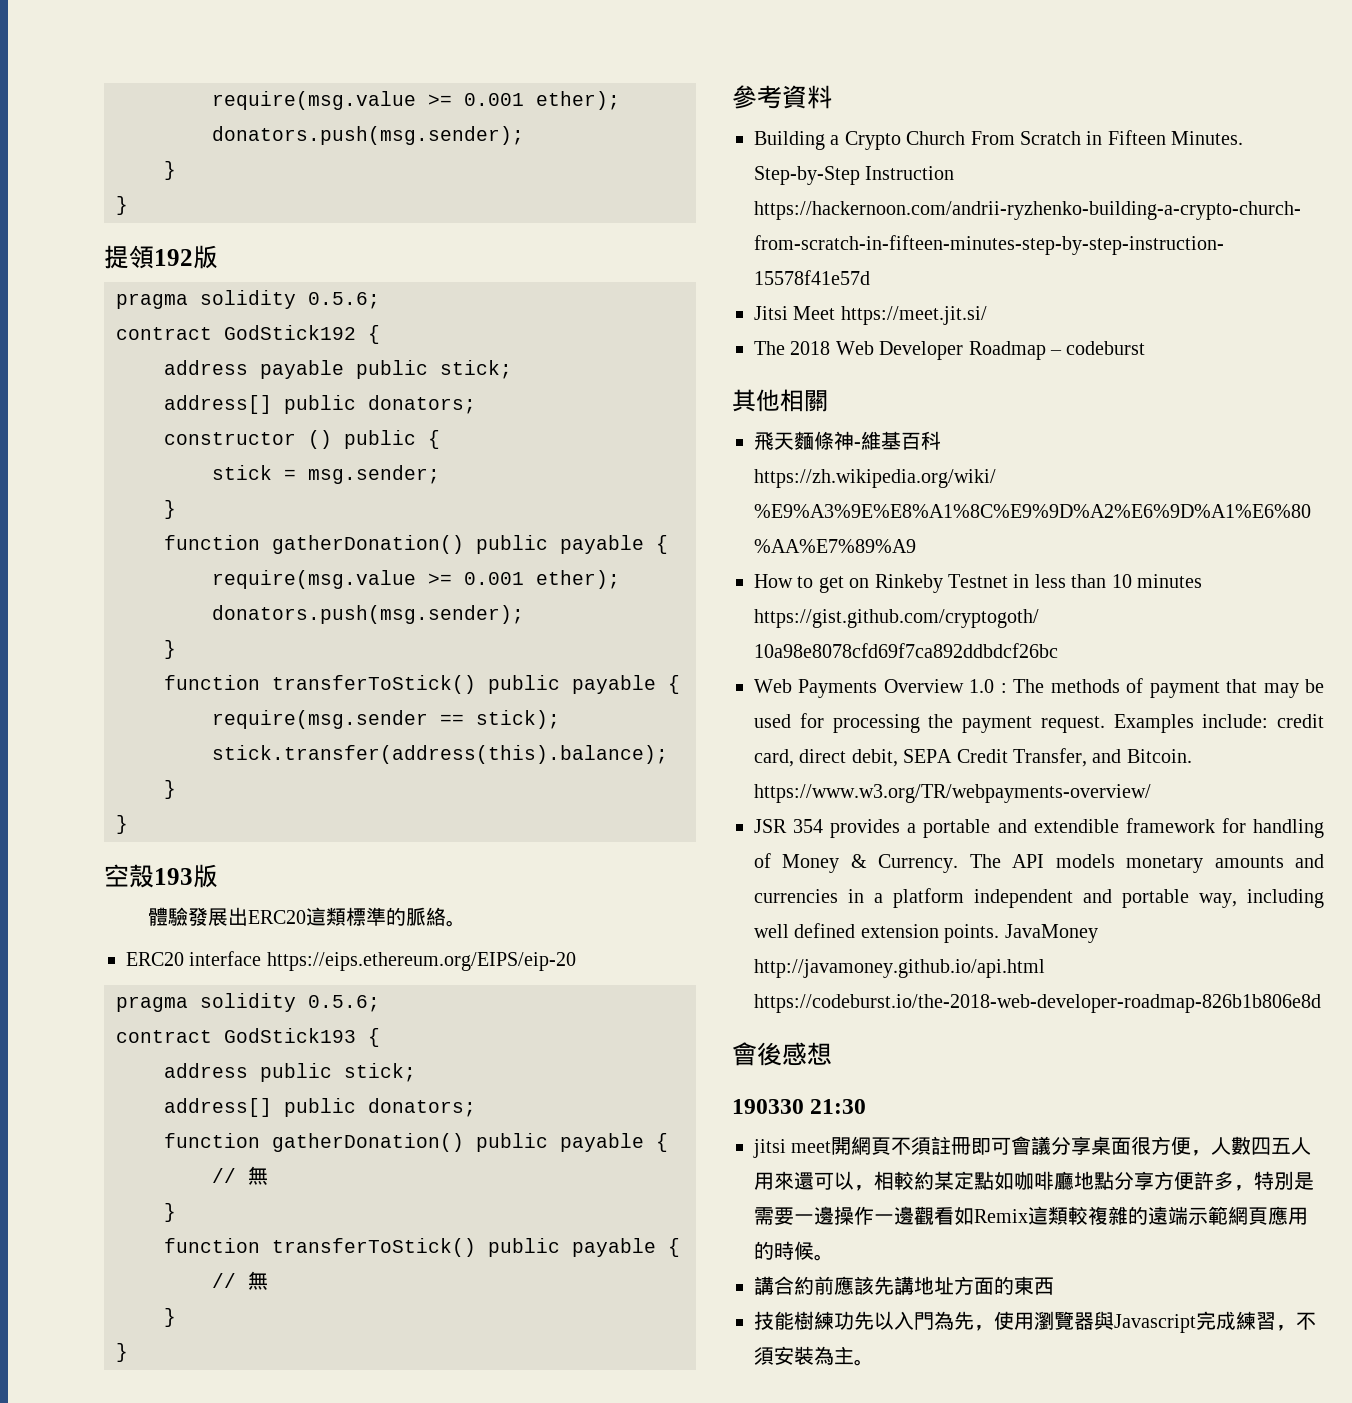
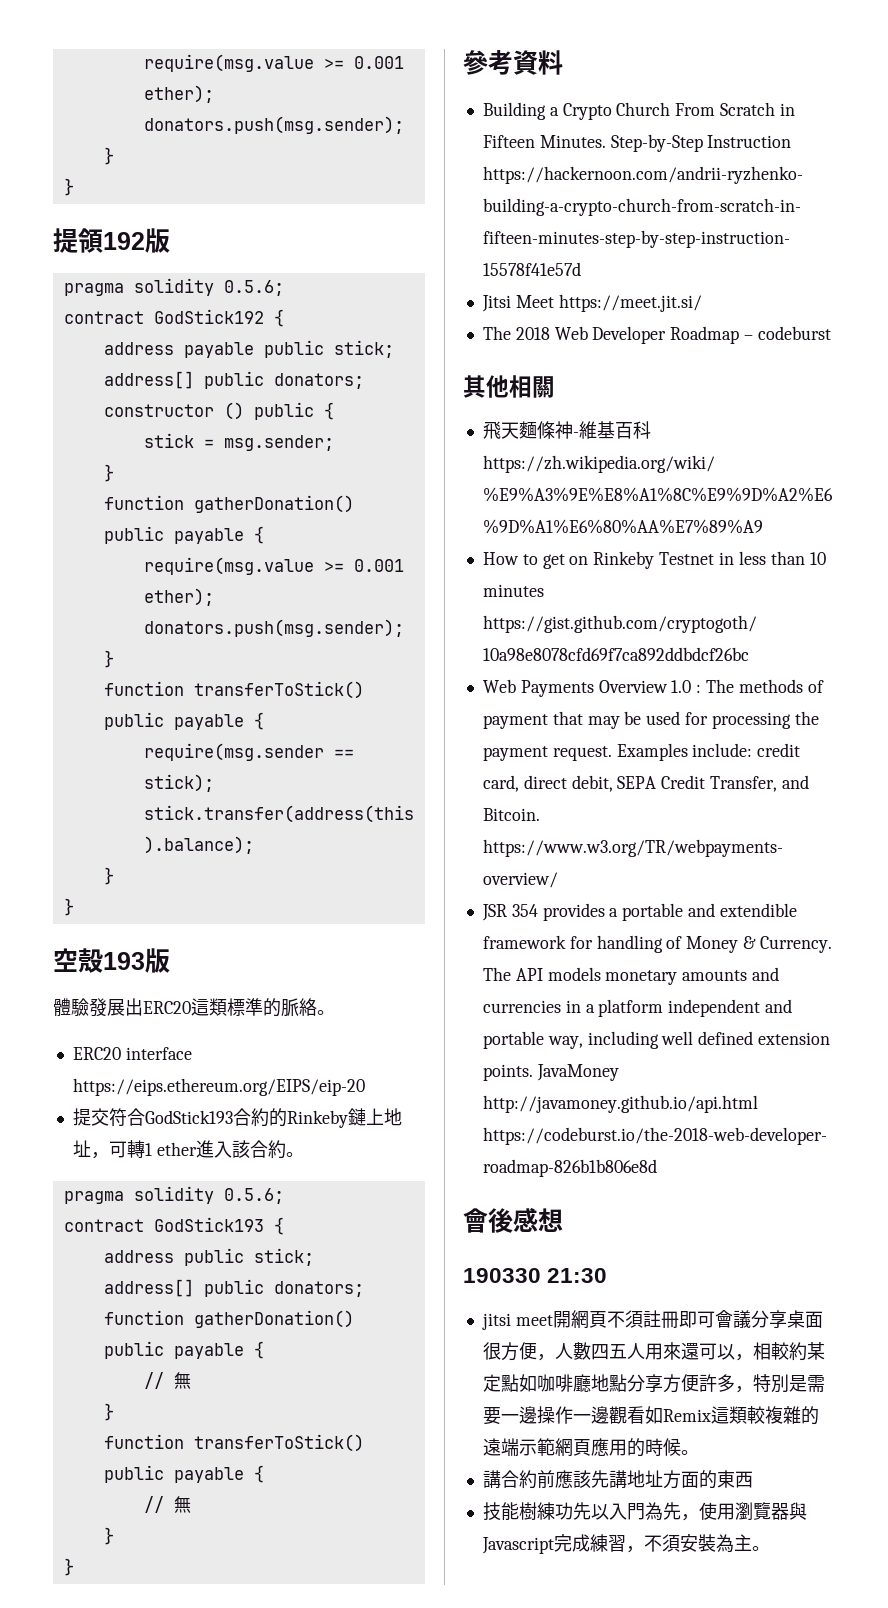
+ 提交符合GodStick193合約的Rinkeby鏈上地址，可轉1 ether進入該合約。

